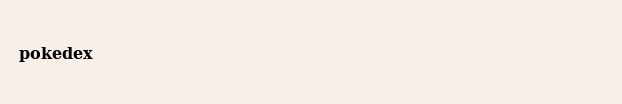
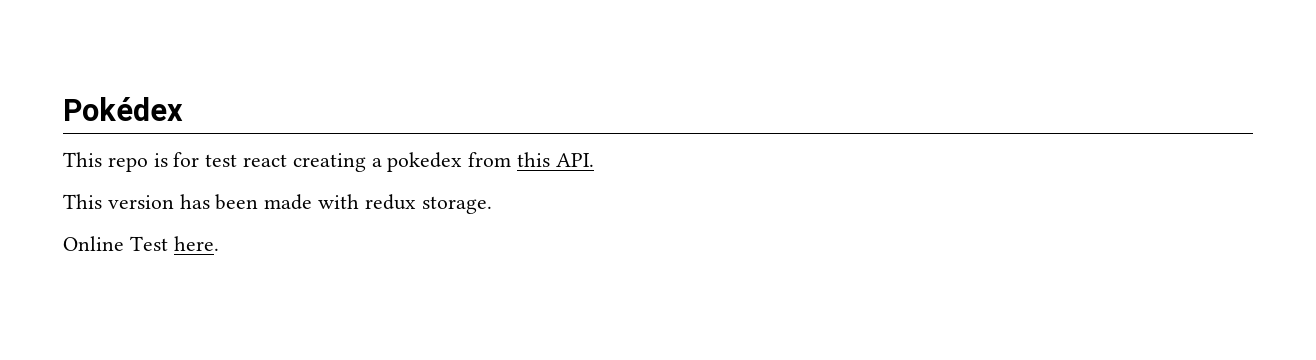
- pokedex
+ Pokédex
+ This repo is for test react creating a pokedex from this API.
+ This version has been made with redux storage.
+ Online Test here.

